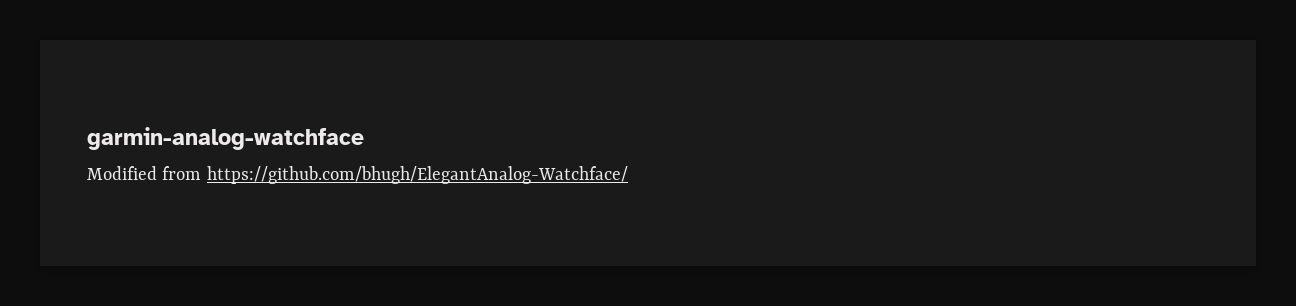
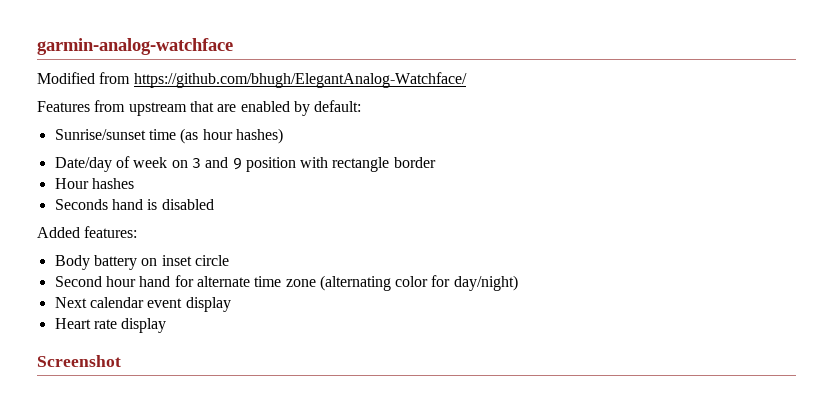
+ Features from upstream that are enabled by default:
+ Sunrise/sunset time (as hour hashes)
+ Date/day of week on 3 and 9 position with rectangle border
+ Hour hashes
+ Seconds hand is disabled
+ Added features:
+ Body battery on inset circle
+ Second hour hand for alternate time zone (alternating color for day/night)
+ Next calendar event display
+ Heart rate display
+ Screenshot

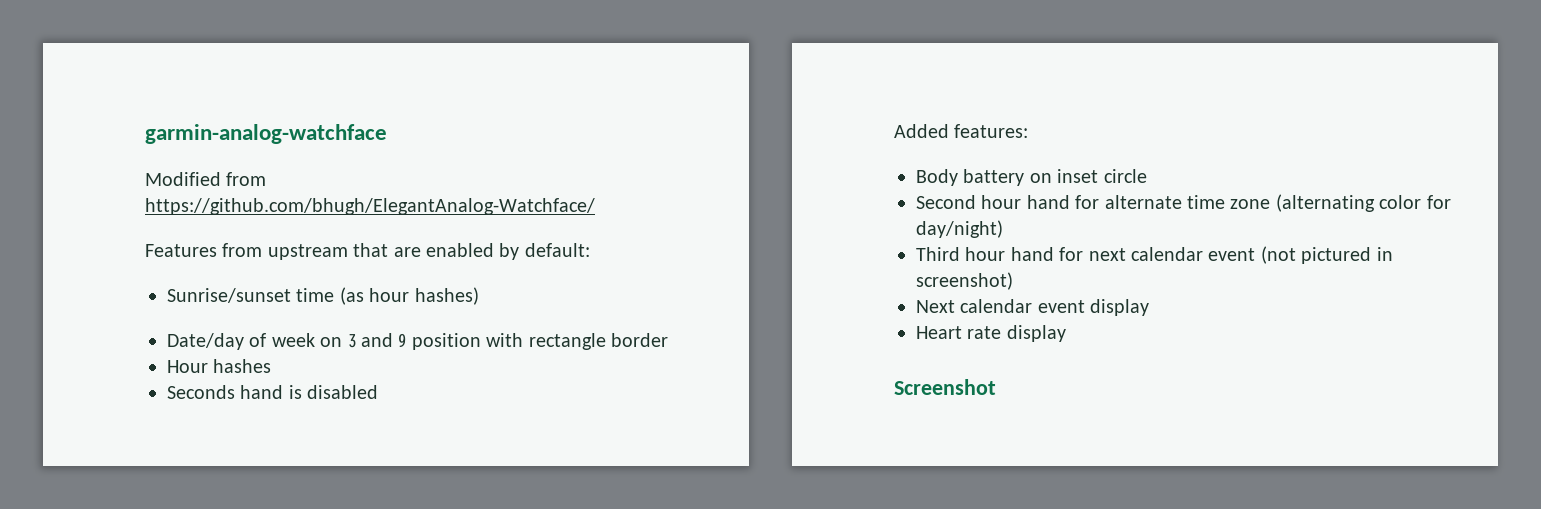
+ Third hour hand for next calendar event (not pictured in screenshot)

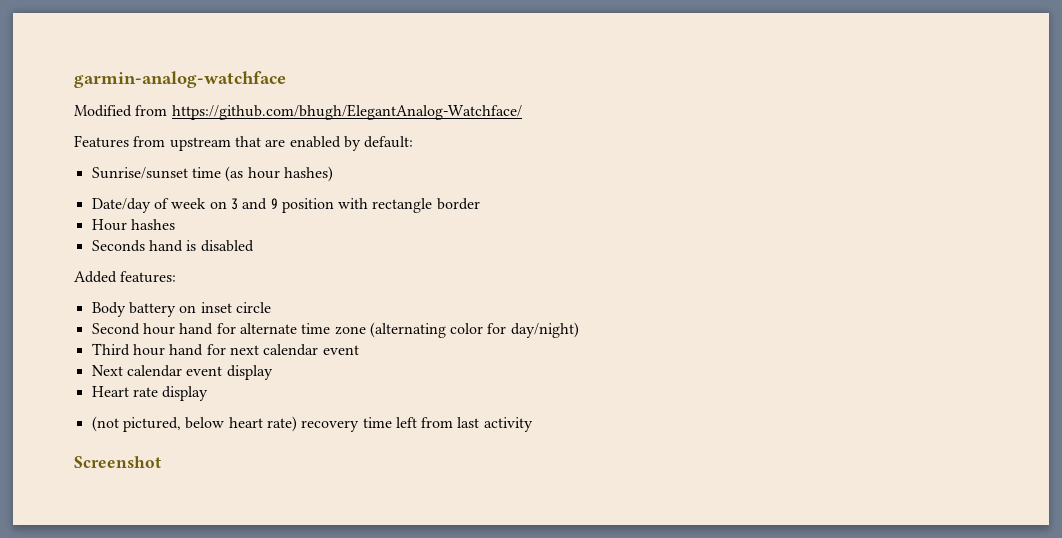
- Third hour hand for next calendar event (not pictured in screenshot)
+ Third hour hand for next calendar event
+ (not pictured, below heart rate) recovery time left from last activity

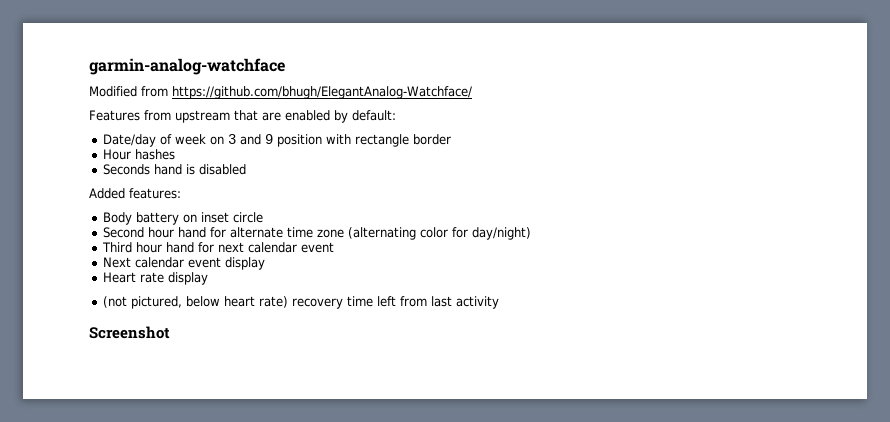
- Sunrise/sunset time (as hour hashes)

